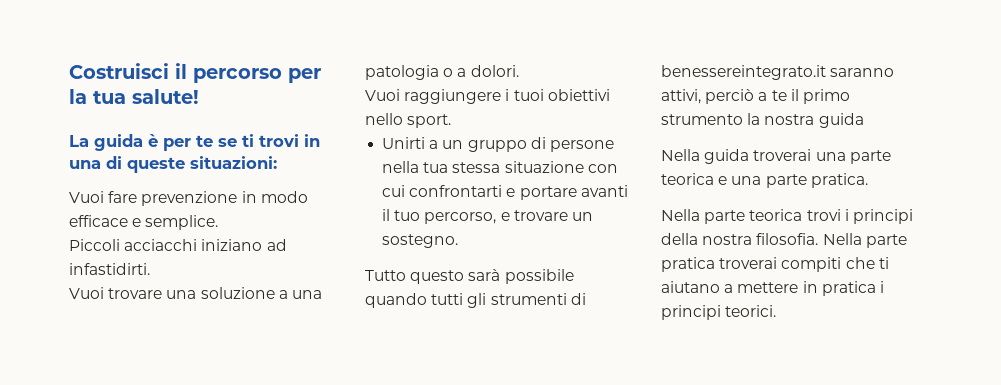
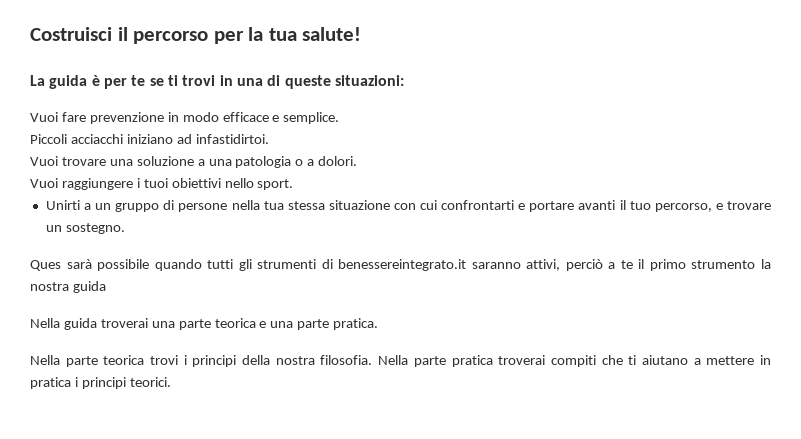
- Piccoli acciacchi iniziano ad infastidirti.
+ Piccoli acciacchi iniziano ad infastidirtoi.
- Tutto questo sarà possibile quando tutti gli strumenti di benessereintegrato.it saranno attivi, perciò a te il primo strumento la nostra guida
+ Ques sarà possibile quando tutti gli strumenti di benessereintegrato.it saranno attivi, perciò a te il primo strumento la nostra guida

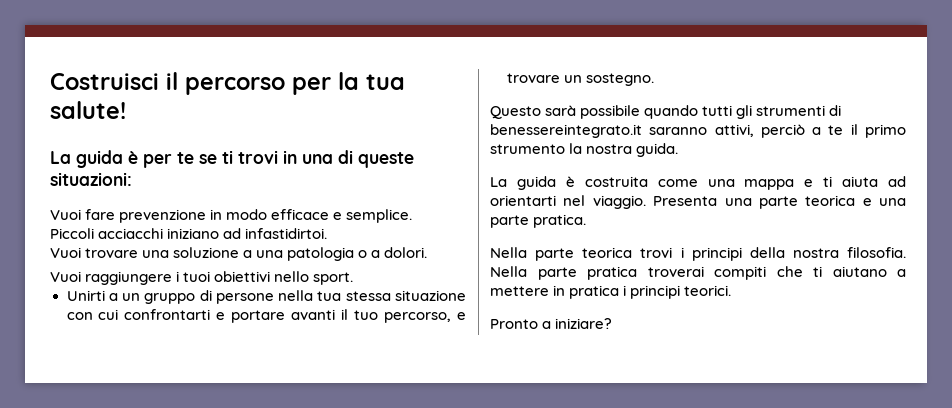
- Ques sarà possibile quando tutti gli strumenti di benessereintegrato.it saranno attivi, perciò a te il primo strumento la nostra guida
- Nella guida troverai una parte teorica e una parte pratica.
+ Questo sarà possibile quando tutti gli strumenti di benessereintegrato.it saranno attivi, perciò a te il primo strumento la nostra guida.
+ La guida è costruita come una mappa e ti aiuta ad orientarti nel viaggio. Presenta una parte teorica e una parte pratica.
+ Pronto a iniziare?

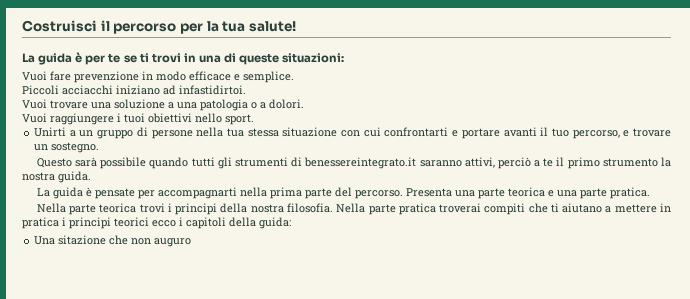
- La guida è costruita come una mappa e ti aiuta ad orientarti nel viaggio.
+ La guida è pensate per accompagnarti nella prima parte del percorso.
- Nella parte pratica troverai compiti che ti aiutano a mettere in pratica i principi teorici.
- Pronto a iniziare?
+ Nella parte pratica troverai compiti che ti aiutano a mettere in pratica i principi teorici ecco i capitoli della guida:
+ Una sitazione che non auguro

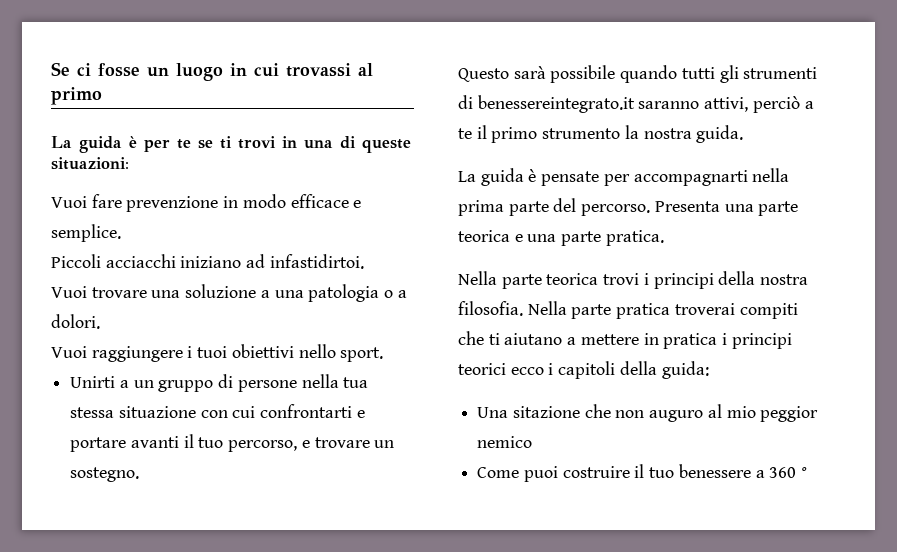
- Costruisci il percorso per la tua salute!
+ Se ci fosse un luogo in cui trovassi al primo
- Una sitazione che non auguro
+ Una sitazione che non auguro al mio peggior nemico
+ Come puoi costruire il tuo benessere a 360 °

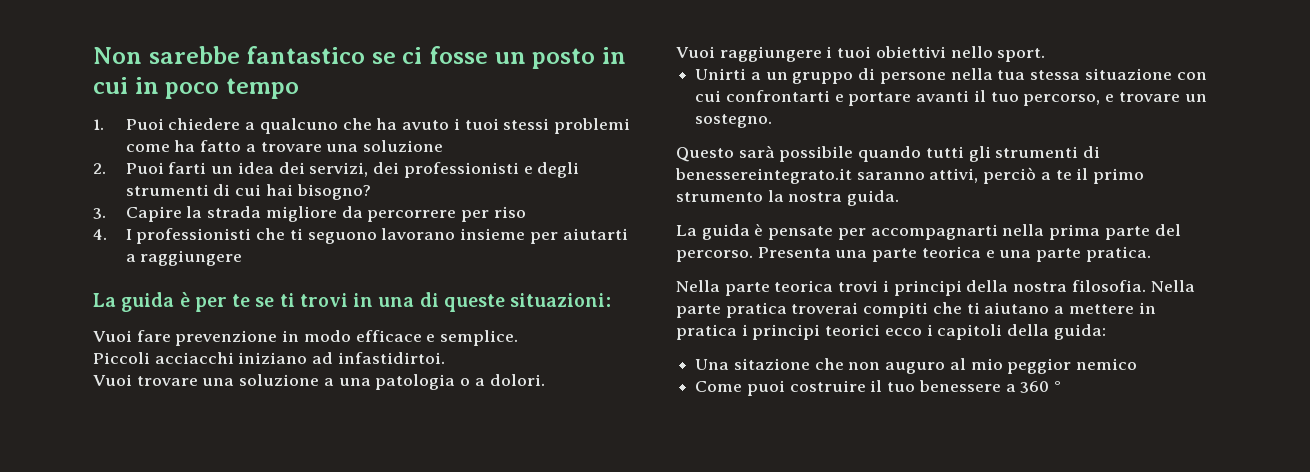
- Se ci fosse un luogo in cui trovassi al primo
+ Non sarebbe fantastico se ci fosse un posto in cui in poco tempo
+ 1. Puoi chiedere a qualcuno che ha avuto i tuoi stessi problemi come ha fatto a trovare una soluzione
+ 2. Puoi farti un idea dei servizi, dei professionisti e degli strumenti di cui hai bisogno?
+ 3. Capire la strada migliore da percorrere per riso
+ 4. I professionisti che ti seguono lavorano insieme per aiutarti a raggiungere

